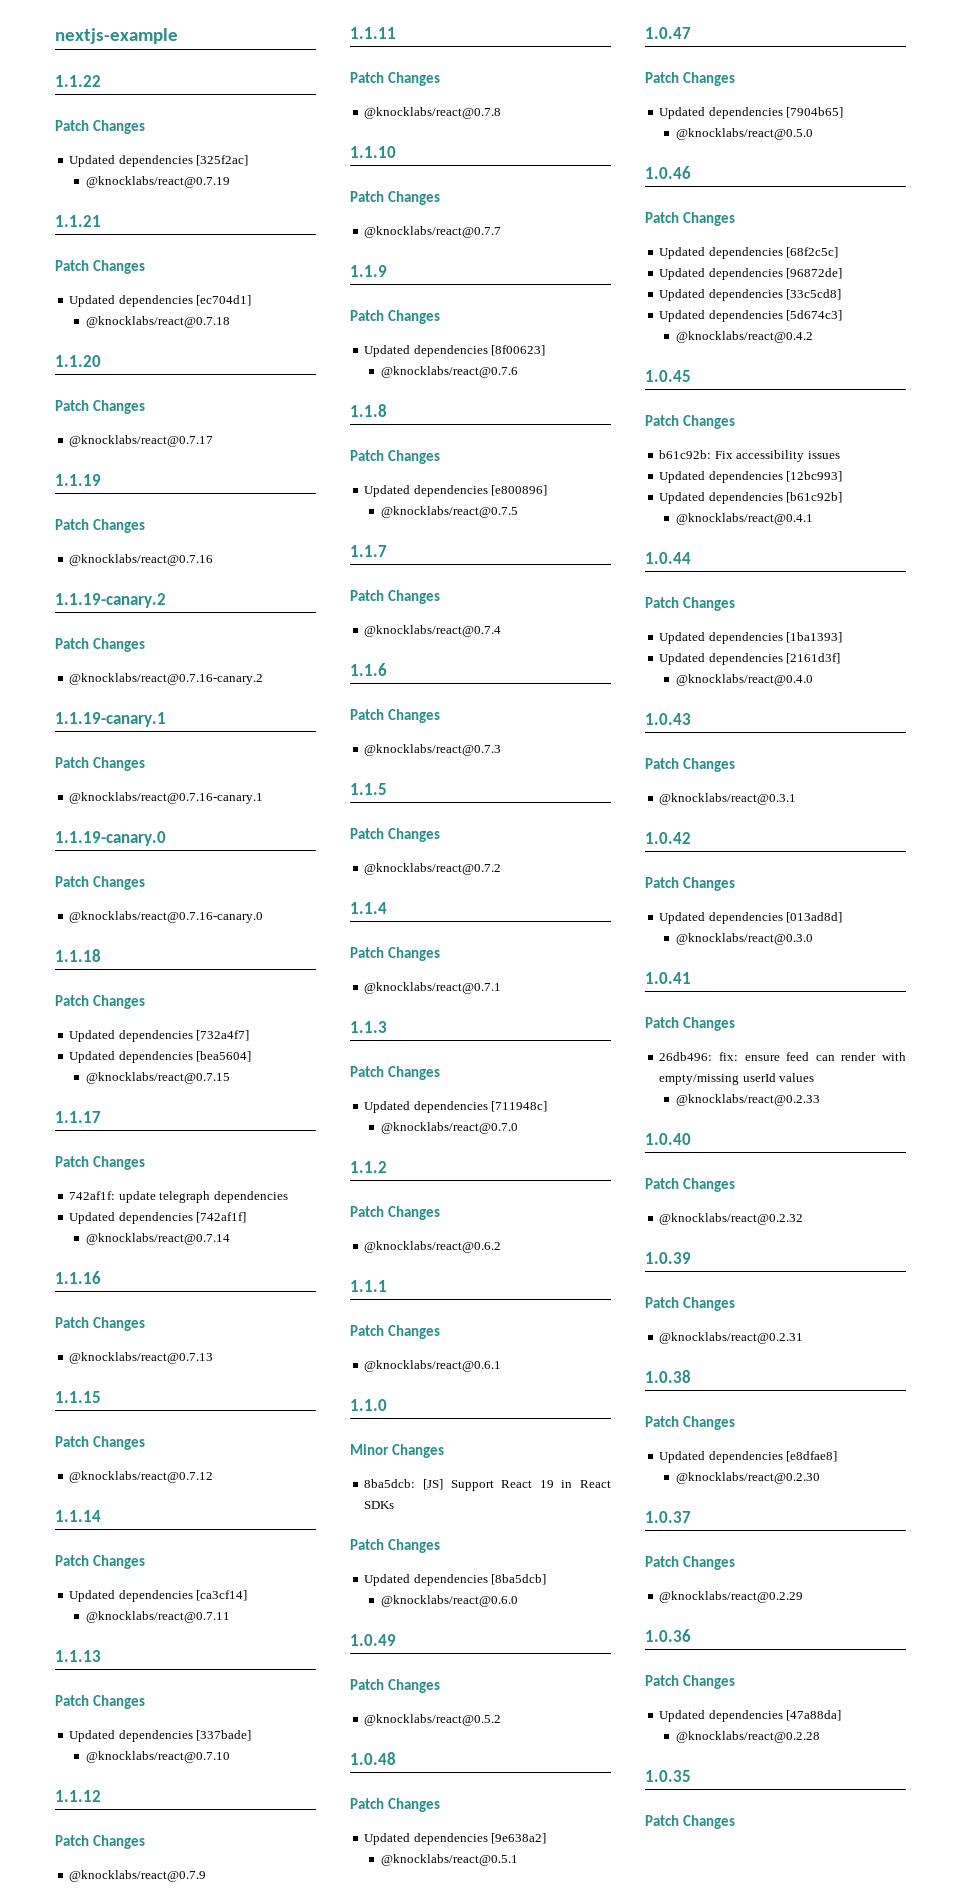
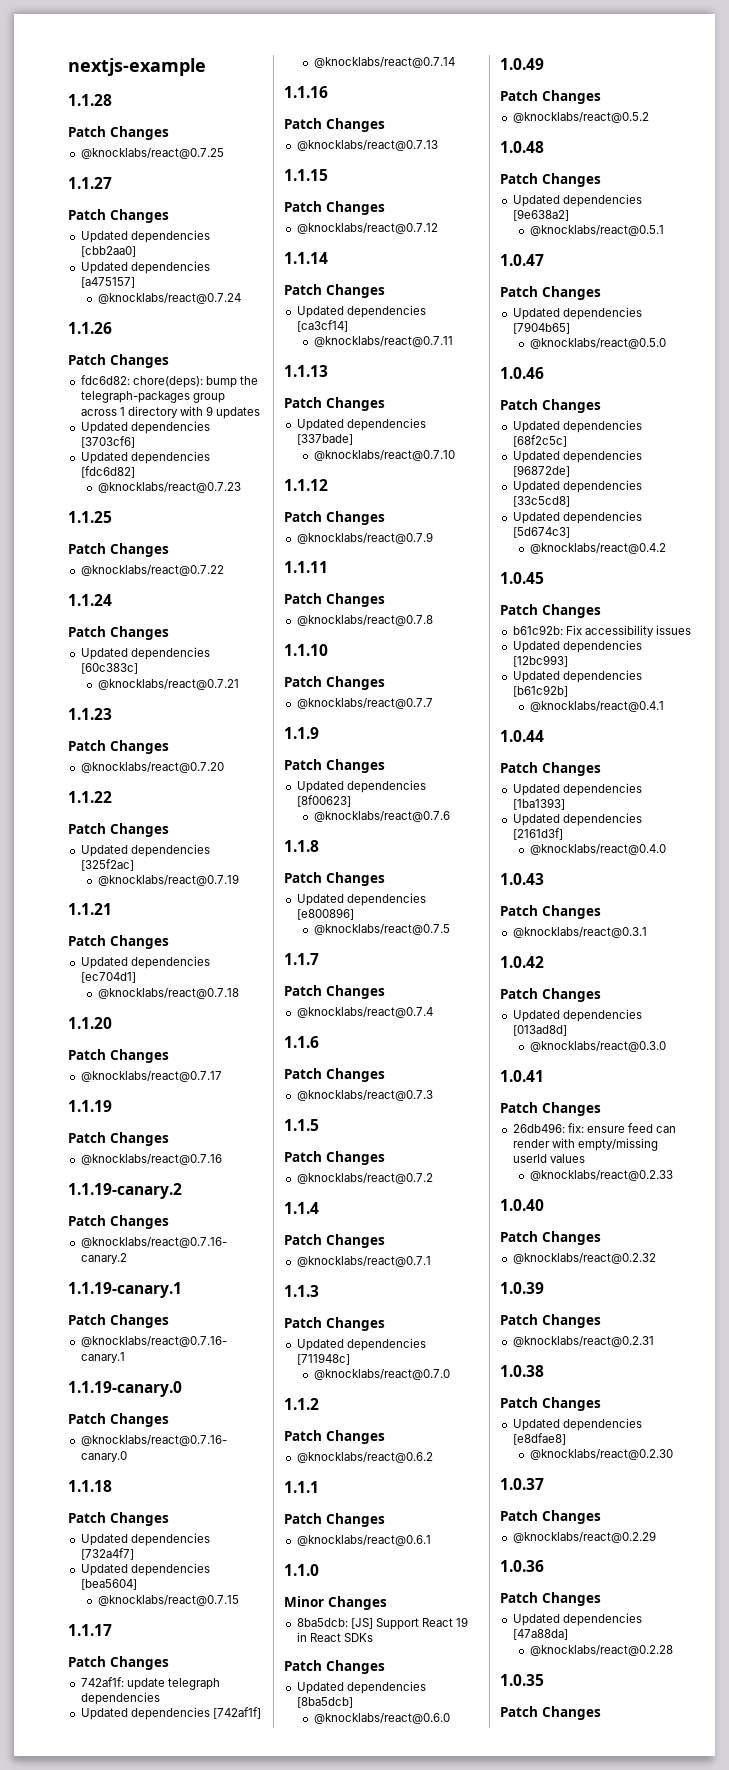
+ 1.1.28
+ Patch Changes
+ @knocklabs/react@0.7.25
+ 1.1.27
+ Patch Changes
+ Updated dependencies [cbb2aa0]
+ Updated dependencies [a475157]
+ @knocklabs/react@0.7.24
+ 1.1.26
+ Patch Changes
+ fdc6d82: chore(deps): bump the telegraph-packages group across 1 directory with 9 updates
+ Updated dependencies [3703cf6]
+ Updated dependencies [fdc6d82]
+ @knocklabs/react@0.7.23
+ 1.1.25
+ Patch Changes
+ @knocklabs/react@0.7.22
+ 1.1.24
+ Patch Changes
+ Updated dependencies [60c383c]
+ @knocklabs/react@0.7.21
+ 1.1.23
+ Patch Changes
+ @knocklabs/react@0.7.20

